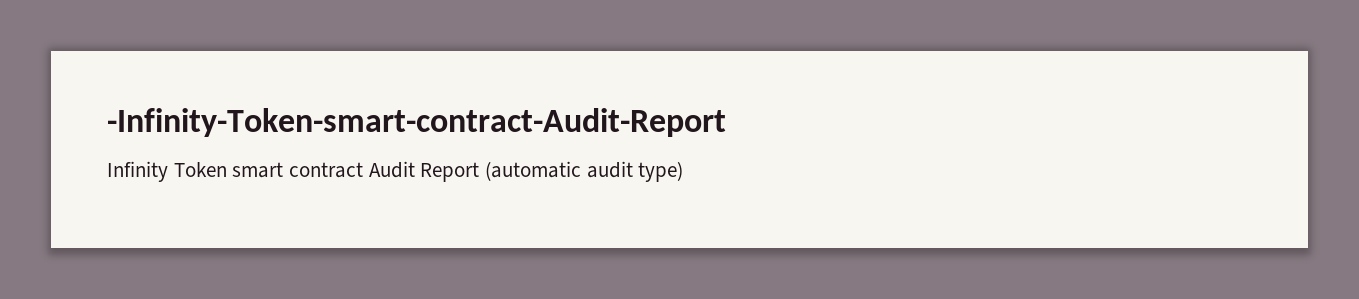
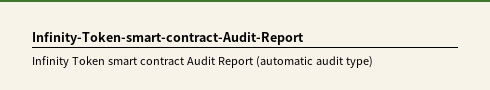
- -Infinity-Token-smart-contract-Audit-Report
+ Infinity-Token-smart-contract-Audit-Report

